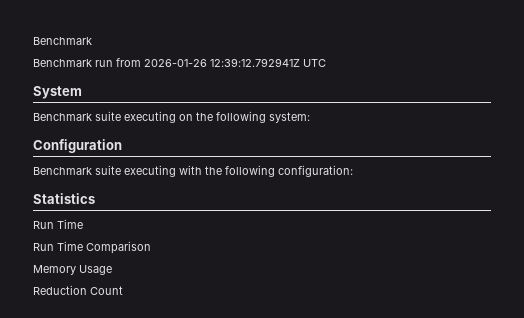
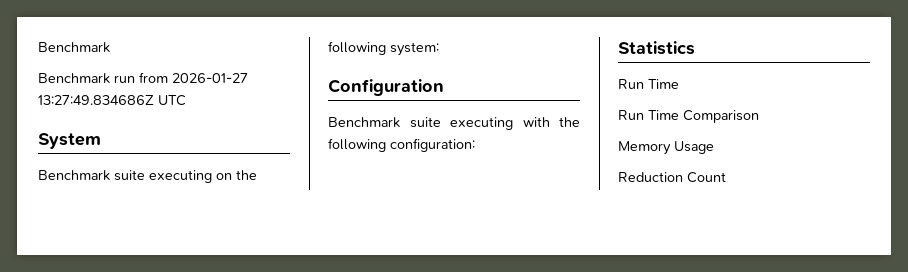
- Benchmark run from 2026-01-26 12:39:12.792941Z UTC
+ Benchmark run from 2026-01-27 13:27:49.834686Z UTC

